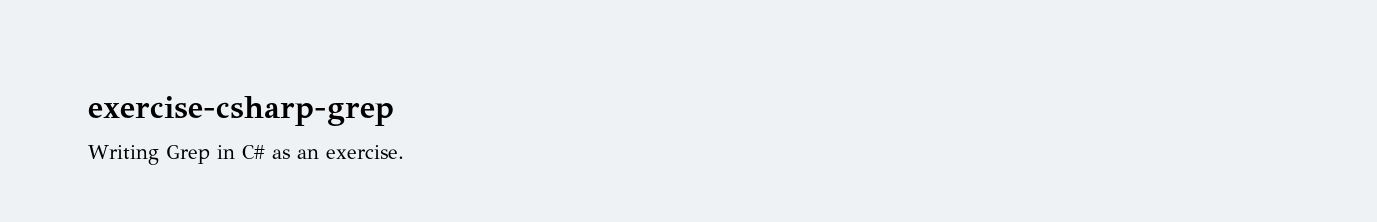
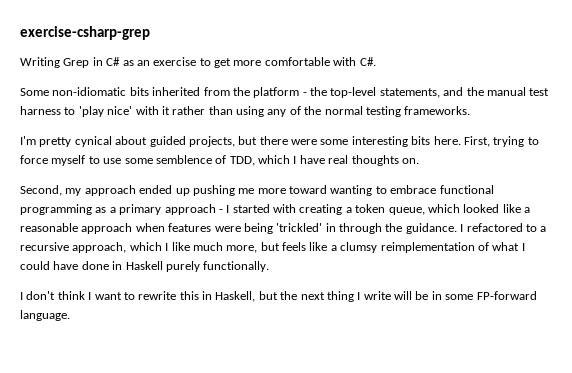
- Writing Grep in C# as an exercise.
+ Writing Grep in C# as an exercise to get more comfortable with C#.
+ Some non-idiomatic bits inherited from the platform - the top-level statements, and the manual test harness to 'play nice' with it rather than using any of the normal testing frameworks.
+ I'm pretty cynical about guided projects, but there were some interesting bits here. First, trying to force myself to use some semblence of TDD, which I have real thoughts on.
+ Second, my approach ended up pushing me more toward wanting to embrace functional programming as a primary approach - I started with creating a token queue, which looked like a reasonable approach when features were being 'trickled' in through the guidance. I refactored to a recursive approach, which I like much more, but feels like a clumsy reimplementation of what I could have done in Haskell purely functionally.
+ I don't think I want to rewrite this in Haskell, but the next thing I write will be in some FP-forward language.

